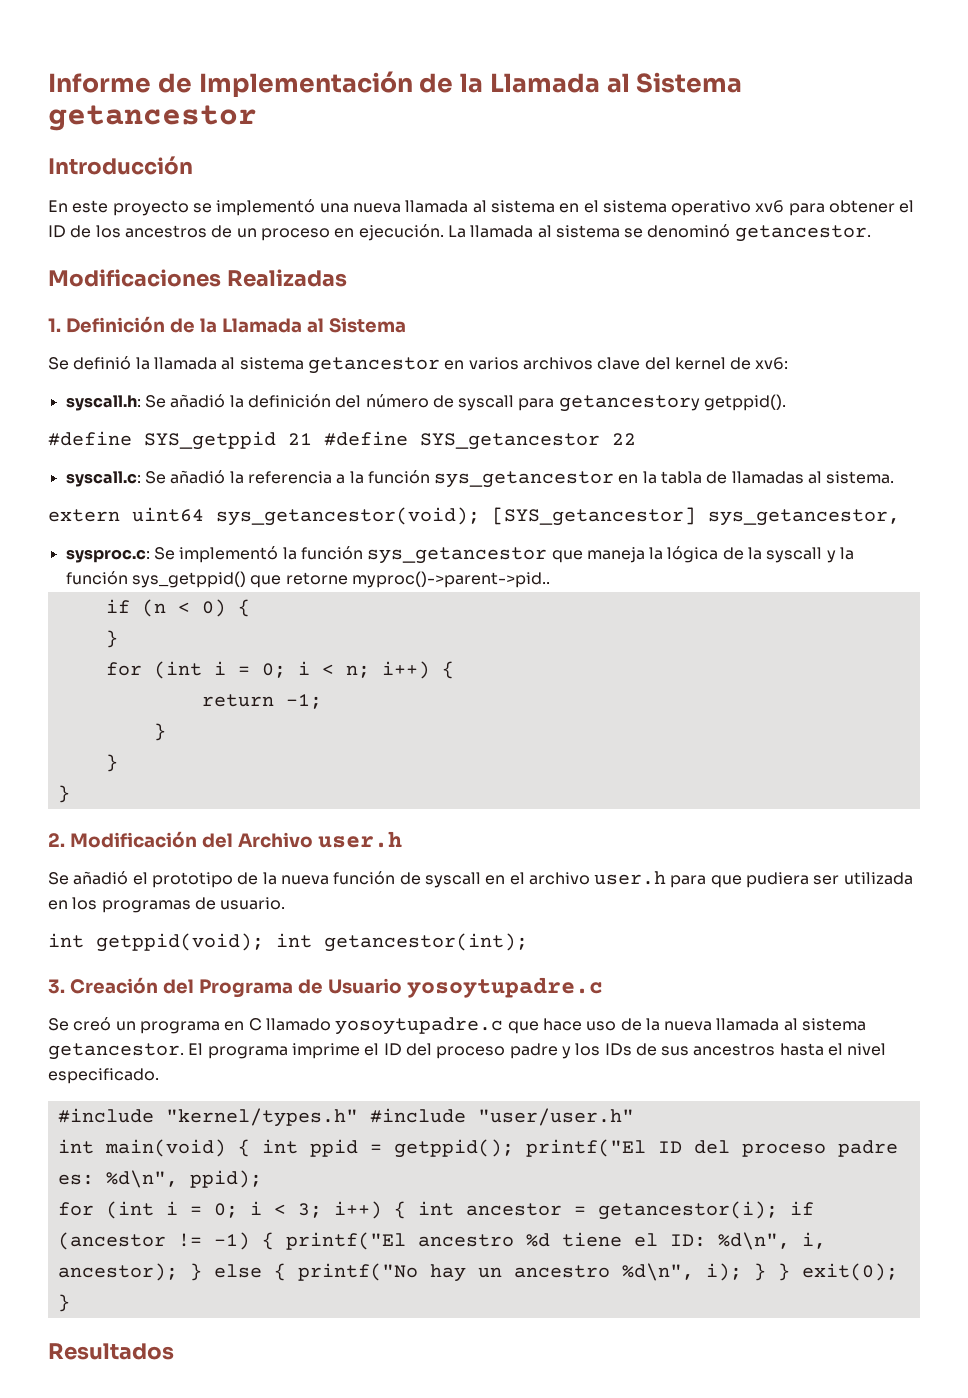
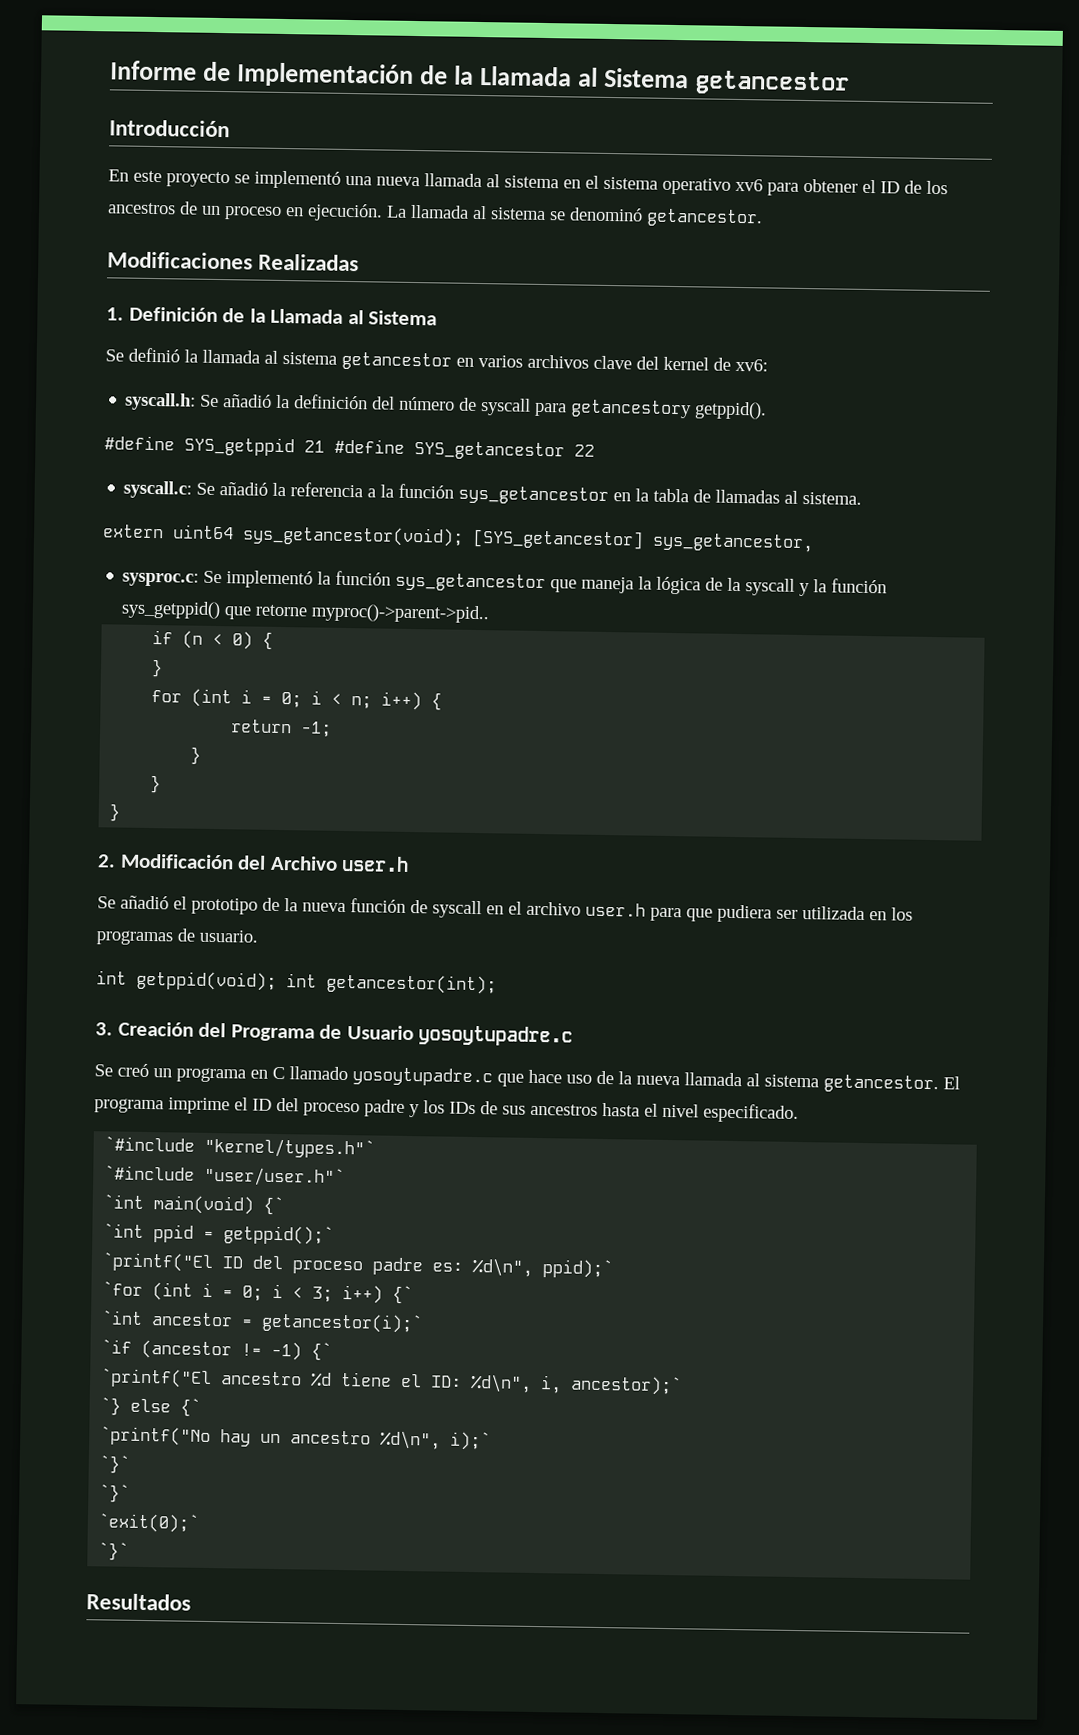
- #include "kernel/types.h" #include "user/user.h"
- int main(void) { int ppid = getppid(); printf("El ID del proceso padre es: %d\n", ppid);
- for (int i = 0; i < 3; i++) { int ancestor = getancestor(i); if (ancestor != -1) { printf("El ancestro %d tiene el ID: %d\n", i, ancestor); } else { printf("No hay un ancestro %d\n", i); } } exit(0); }
+ `#include "kernel/types.h"`
+ `#include "user/user.h"`
+ `int main(void) {`
+ `int ppid = getppid();`
+ `printf("El ID del proceso padre es: %d\n", ppid);`
+ `for (int i = 0; i < 3; i++) {`
+ `int ancestor = getancestor(i);`
+ `if (ancestor != -1) {`
+ `printf("El ancestro %d tiene el ID: %d\n", i, ancestor);`
+ `} else {`
+ `printf("No hay un ancestro %d\n", i);`
+ `}`
+ `}`
+ `exit(0);`
+ `}`

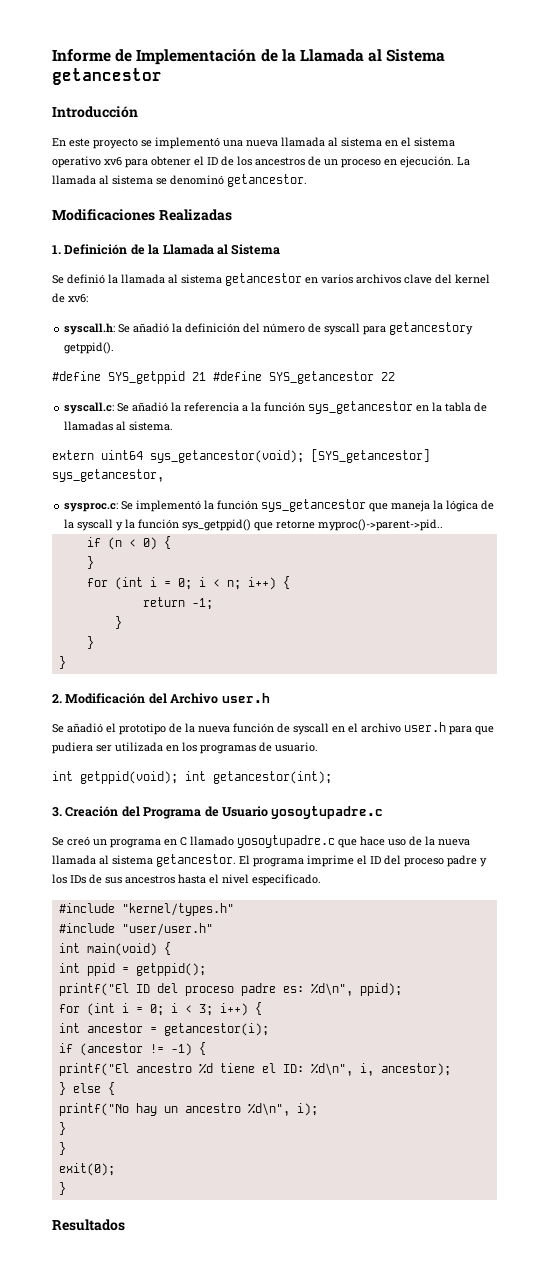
- `#include "kernel/types.h"`
- `#include "user/user.h"`
- `int main(void) {`
- `int ppid = getppid();`
- `printf("El ID del proceso padre es: %d\n", ppid);`
- `for (int i = 0; i < 3; i++) {`
- `int ancestor = getancestor(i);`
- `if (ancestor != -1) {`
- `printf("El ancestro %d tiene el ID: %d\n", i, ancestor);`
- `} else {`
- `printf("No hay un ancestro %d\n", i);`
- `}`
- `}`
- `exit(0);`
- `}`
+ #include "kernel/types.h"
+ #include "user/user.h"
+ int main(void) {
+ int ppid = getppid();
+ printf("El ID del proceso padre es: %d\n", ppid);
+ for (int i = 0; i < 3; i++) {
+ int ancestor = getancestor(i);
+ if (ancestor != -1) {
+ printf("El ancestro %d tiene el ID: %d\n", i, ancestor);
+ } else {
+ printf("No hay un ancestro %d\n", i);
+ }
+ }
+ exit(0);
+ }

